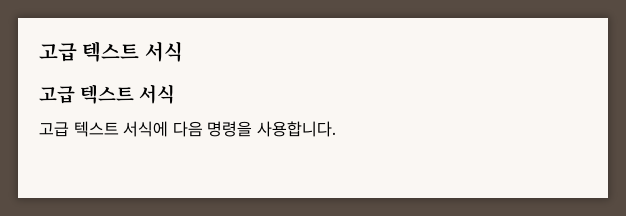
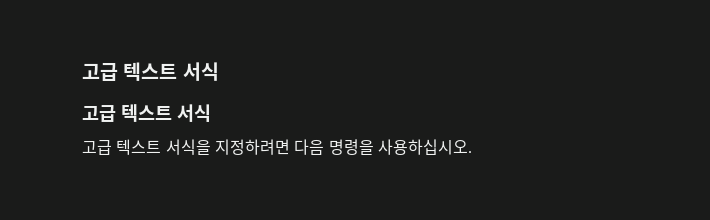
- 고급 텍스트 서식에 다음 명령을 사용합니다.
+ 고급 텍스트 서식을 지정하려면 다음 명령을 사용하십시오.

